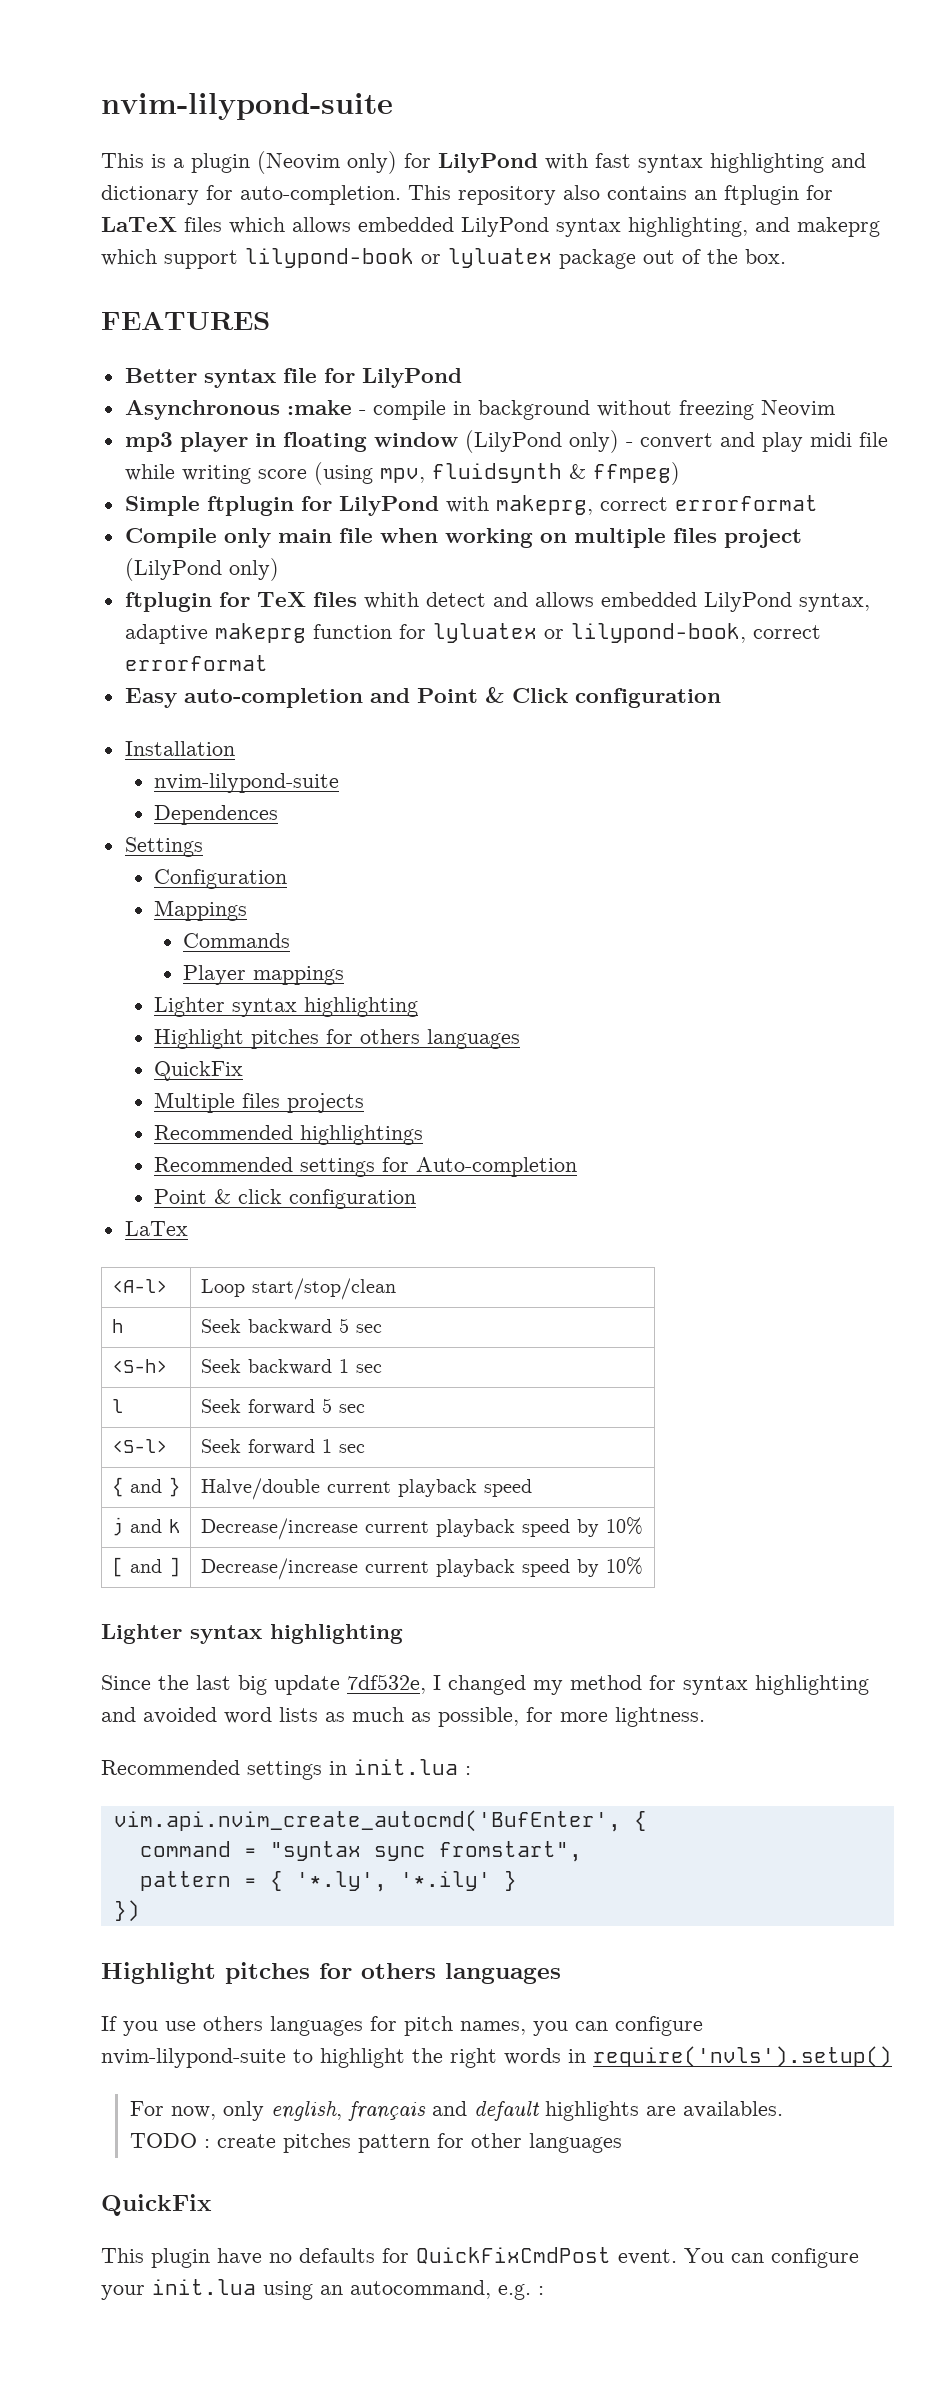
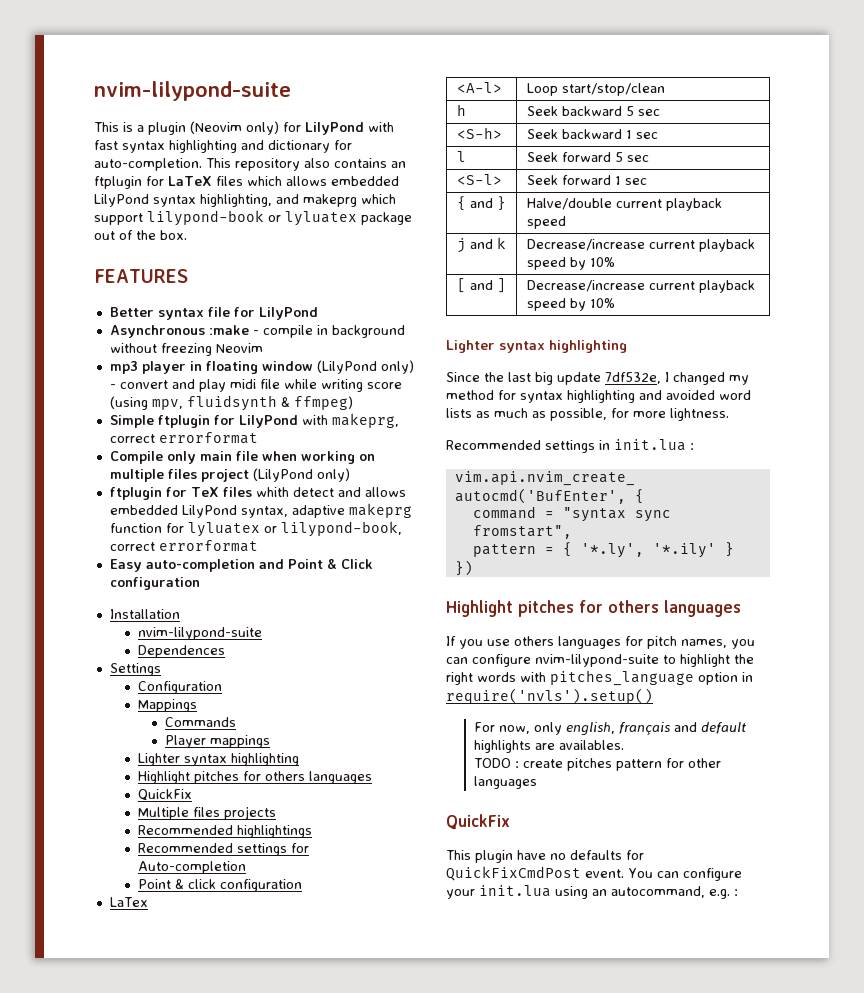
- If you use others languages for pitch names, you can configure nvim-lilypond-suite to highlight the right words in require('nvls').setup()
+ If you use others languages for pitch names, you can configure nvim-lilypond-suite to highlight the right words with pitches_language option in require('nvls').setup()

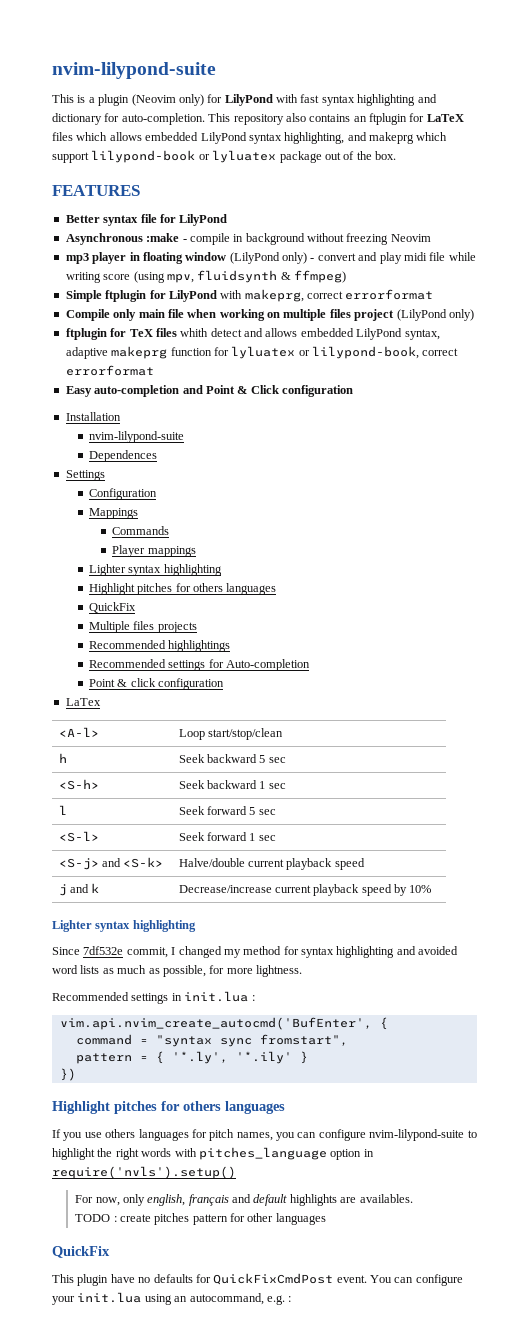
- { and } | Halve/double current playback speed
+ <S-j> and <S-k> | Halve/double current playback speed
- [ and ] | Decrease/increase current playback speed by 10%
- Since the last big update 7df532e, I changed my method for syntax highlighting and avoided word lists as much as possible, for more lightness.
+ Since 7df532e commit, I changed my method for syntax highlighting and avoided word lists as much as possible, for more lightness.

